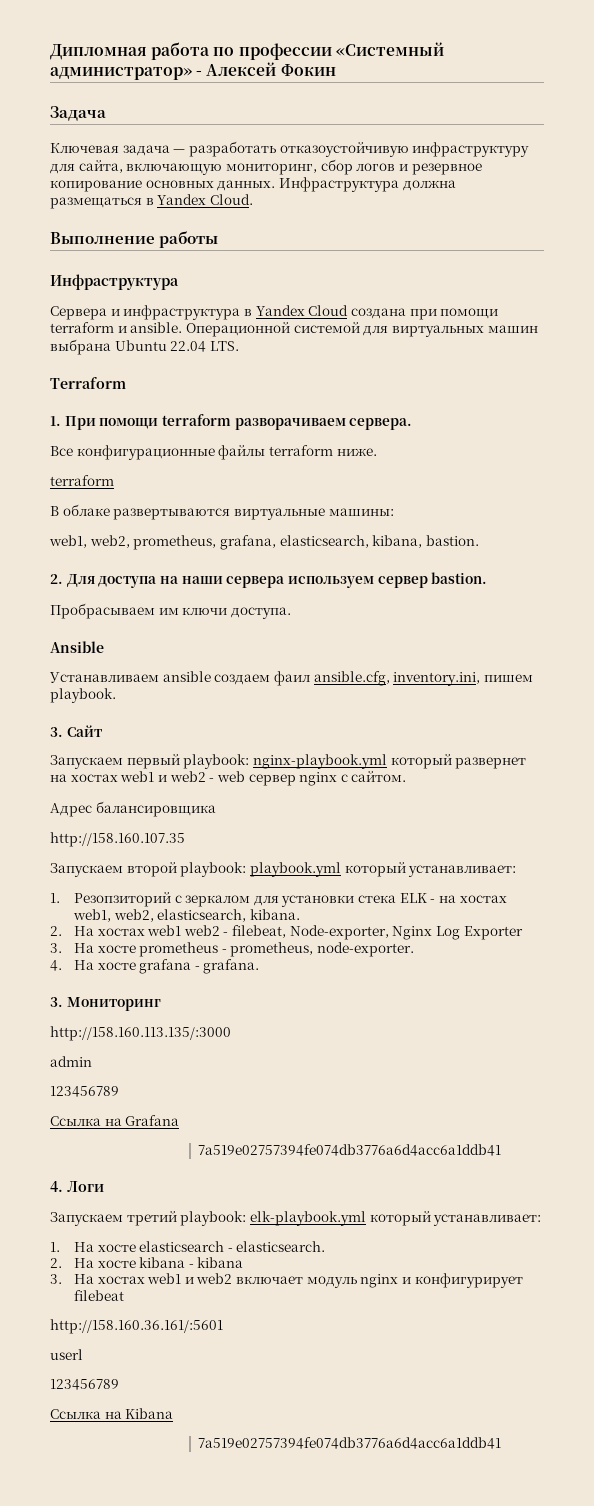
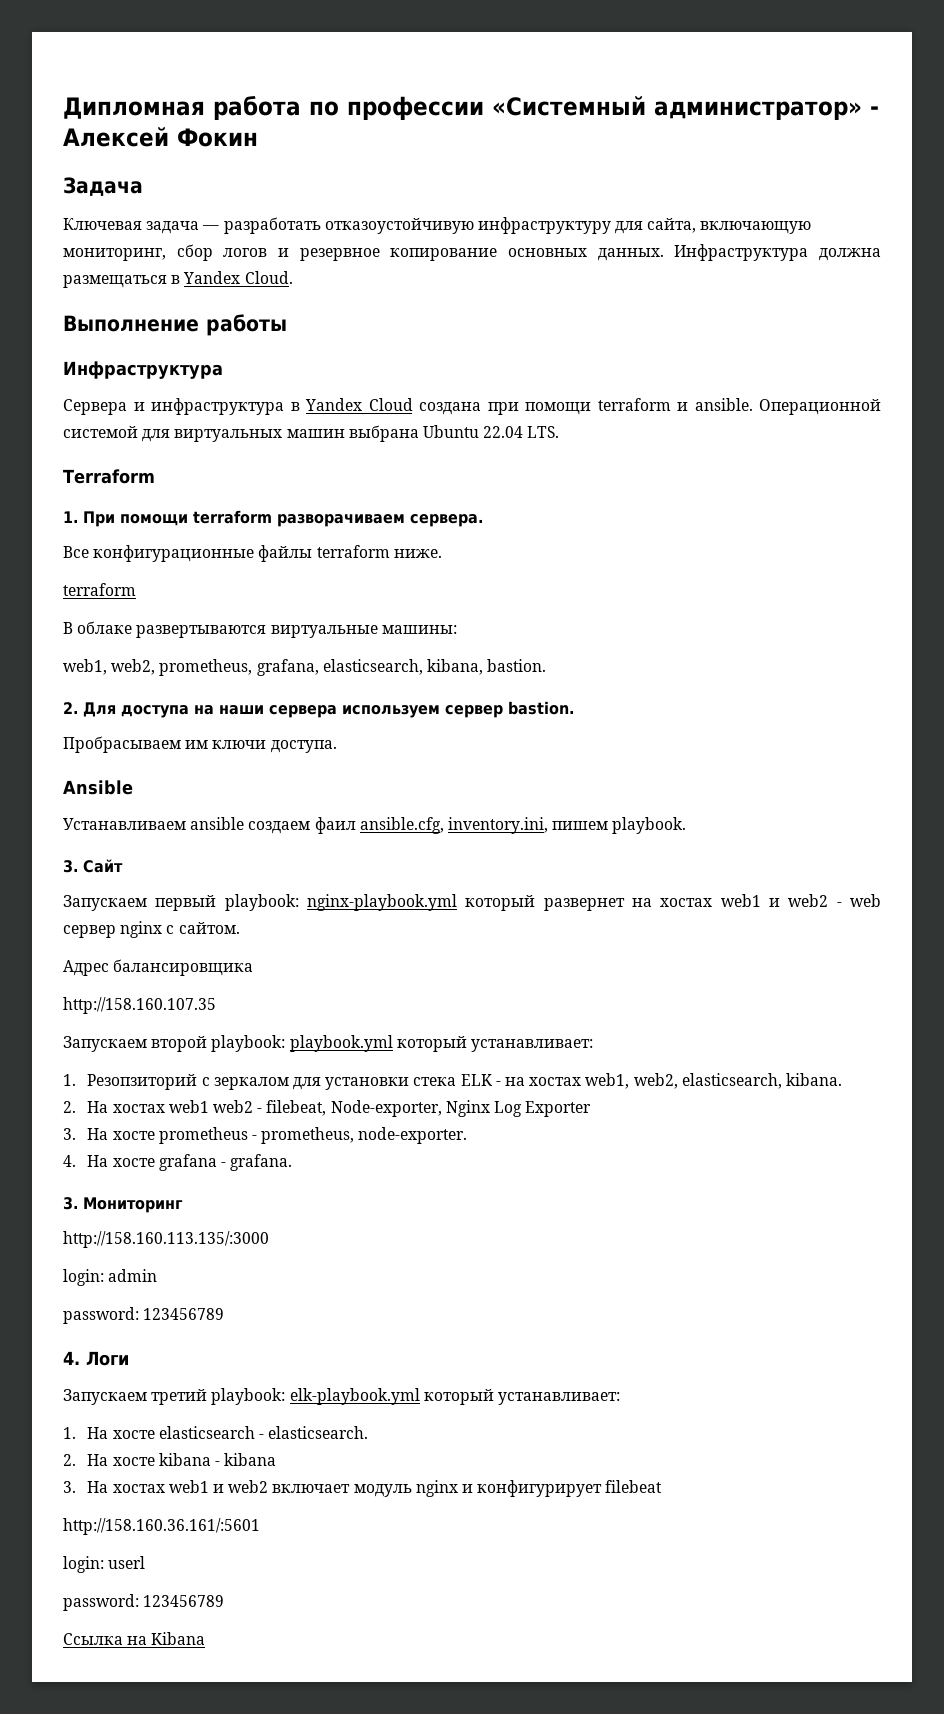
- admin
- 123456789
- Ссылка на Grafana
- 7a519e02757394fe074db3776a6d4acc6a1ddb41
+ login: admin
+ password: 123456789
- userl
- 123456789
+ login: userl
+ password: 123456789
  Ссылка на Kibana
- 7a519e02757394fe074db3776a6d4acc6a1ddb41

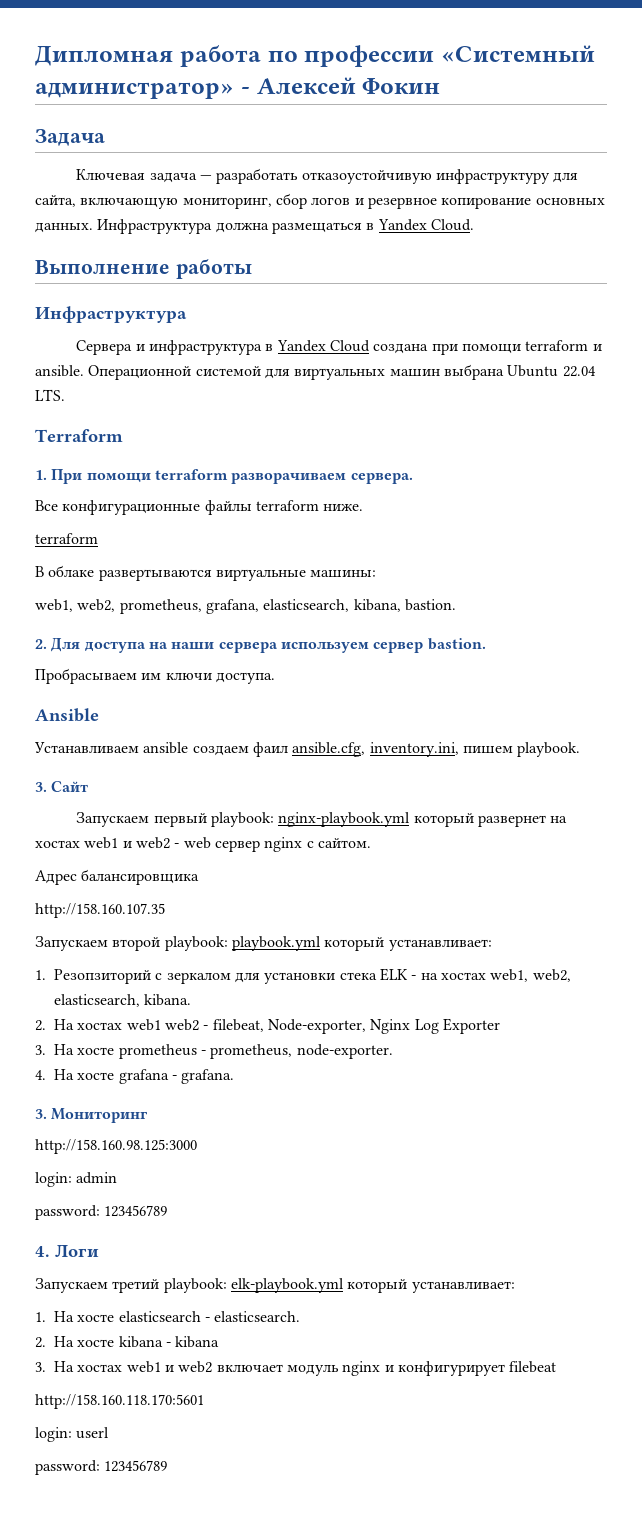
- http://158.160.113.135/:3000
+ http://158.160.98.125:3000
- http://158.160.36.161/:5601
+ http://158.160.118.170:5601
- Ссылка на Kibana

